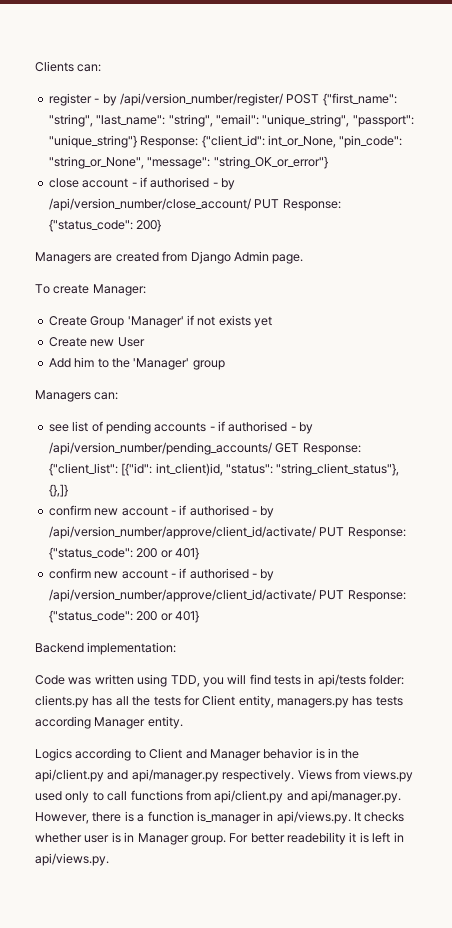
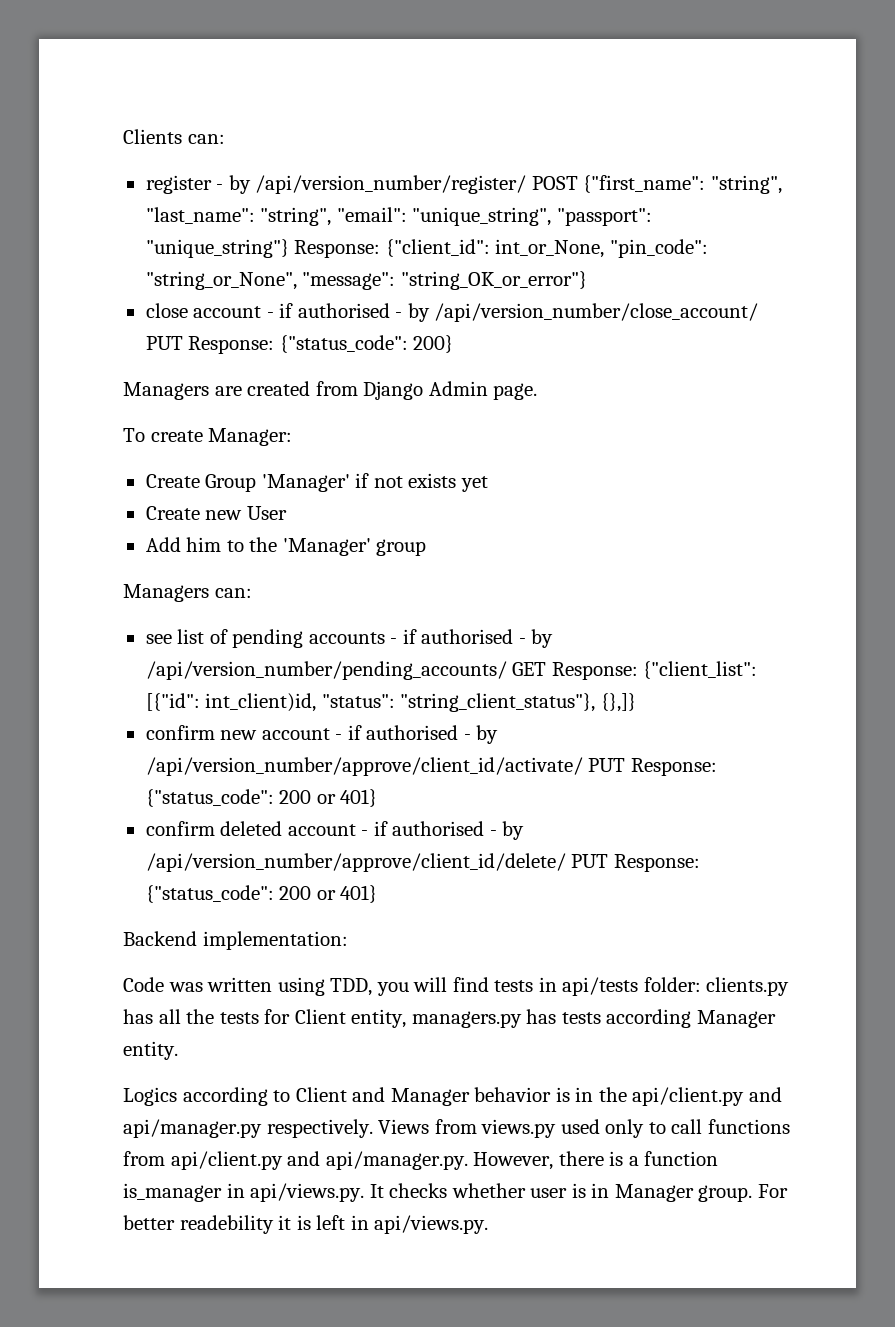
  see list of pending accounts - if authorised - by /api/version_number/pending_accounts/ GET Response: {"client_list": [{"id": int_client)id, "status": "string_client_status"}, {},]}
  confirm new account - if authorised - by /api/version_number/approve/client_id/activate/ PUT Response: {"status_code": 200 or 401}
- confirm new account - if authorised - by /api/version_number/approve/client_id/activate/ PUT Response: {"status_code": 200 or 401}
+ confirm deleted account - if authorised - by /api/version_number/approve/client_id/delete/ PUT Response: {"status_code": 200 or 401}

